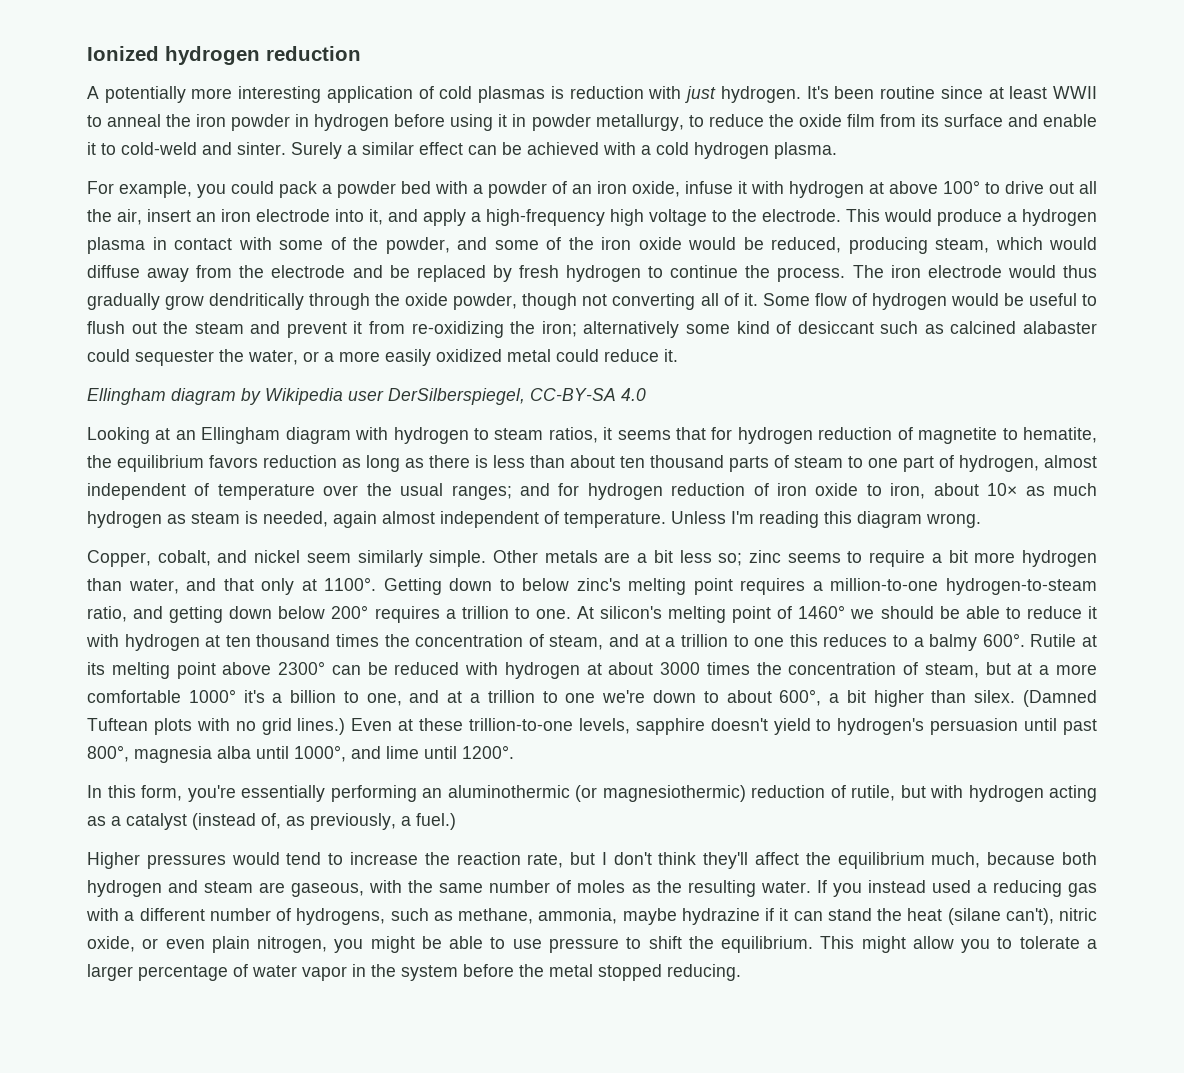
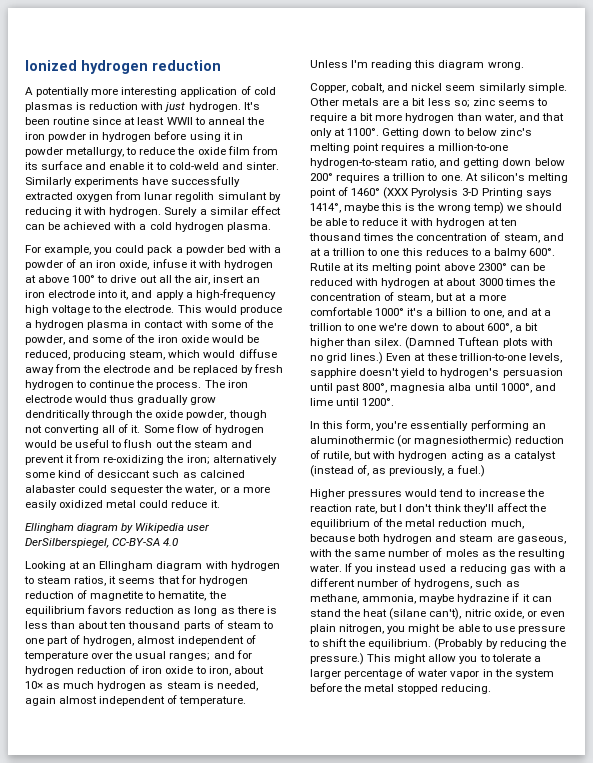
+ Similarly experiments have successfully extracted oxygen from lunar regolith simulant by reducing it with hydrogen.
- At silicon's melting point of 1460° we should be able to reduce it with hydrogen at ten thousand times the concentration of steam, and at a trillion to one this reduces to a balmy 600°.
+ At silicon's melting point of 1460° (XXX Pyrolysis 3-D Printing says 1414°, maybe this is the wrong temp) we should be able to reduce it with hydrogen at ten thousand times the concentration of steam, and at a trillion to one this reduces to a balmy 600°.
- Higher pressures would tend to increase the reaction rate, but I don't think they'll affect the equilibrium much, because both hydrogen and steam are gaseous, with the same number of moles as the resulting water.
+ Higher pressures would tend to increase the reaction rate, but I don't think they'll affect the equilibrium of the metal reduction much, because both hydrogen and steam are gaseous, with the same number of moles as the resulting water.
+ (Probably by reducing the pressure.)

